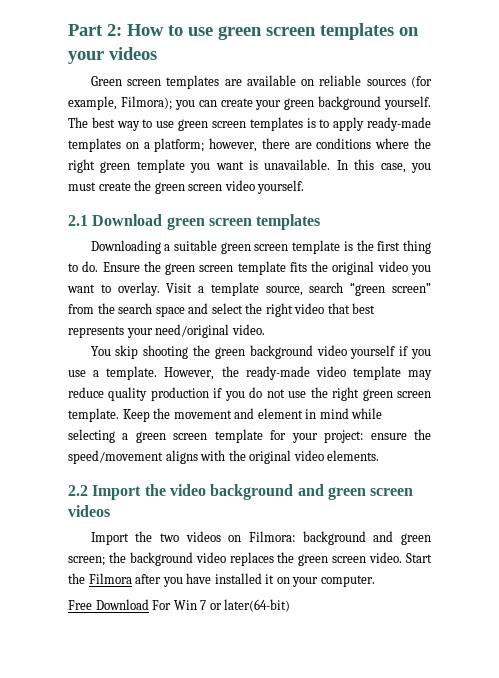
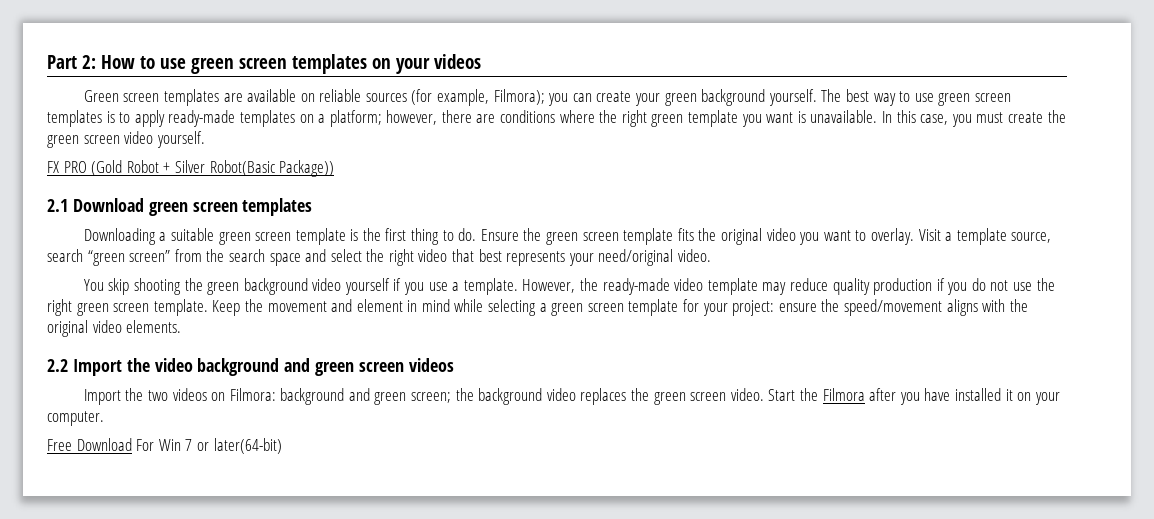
+ FX PRO (Gold Robot + Silver Robot(Basic Package))

